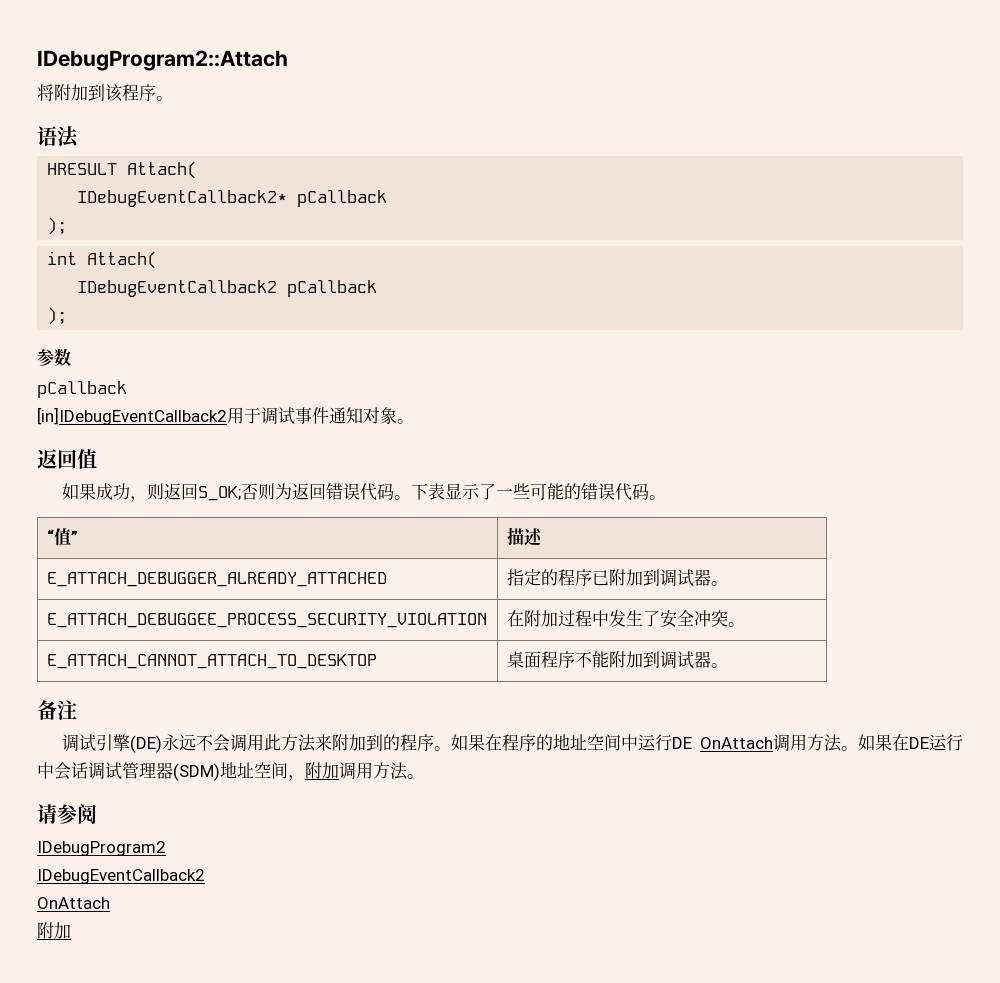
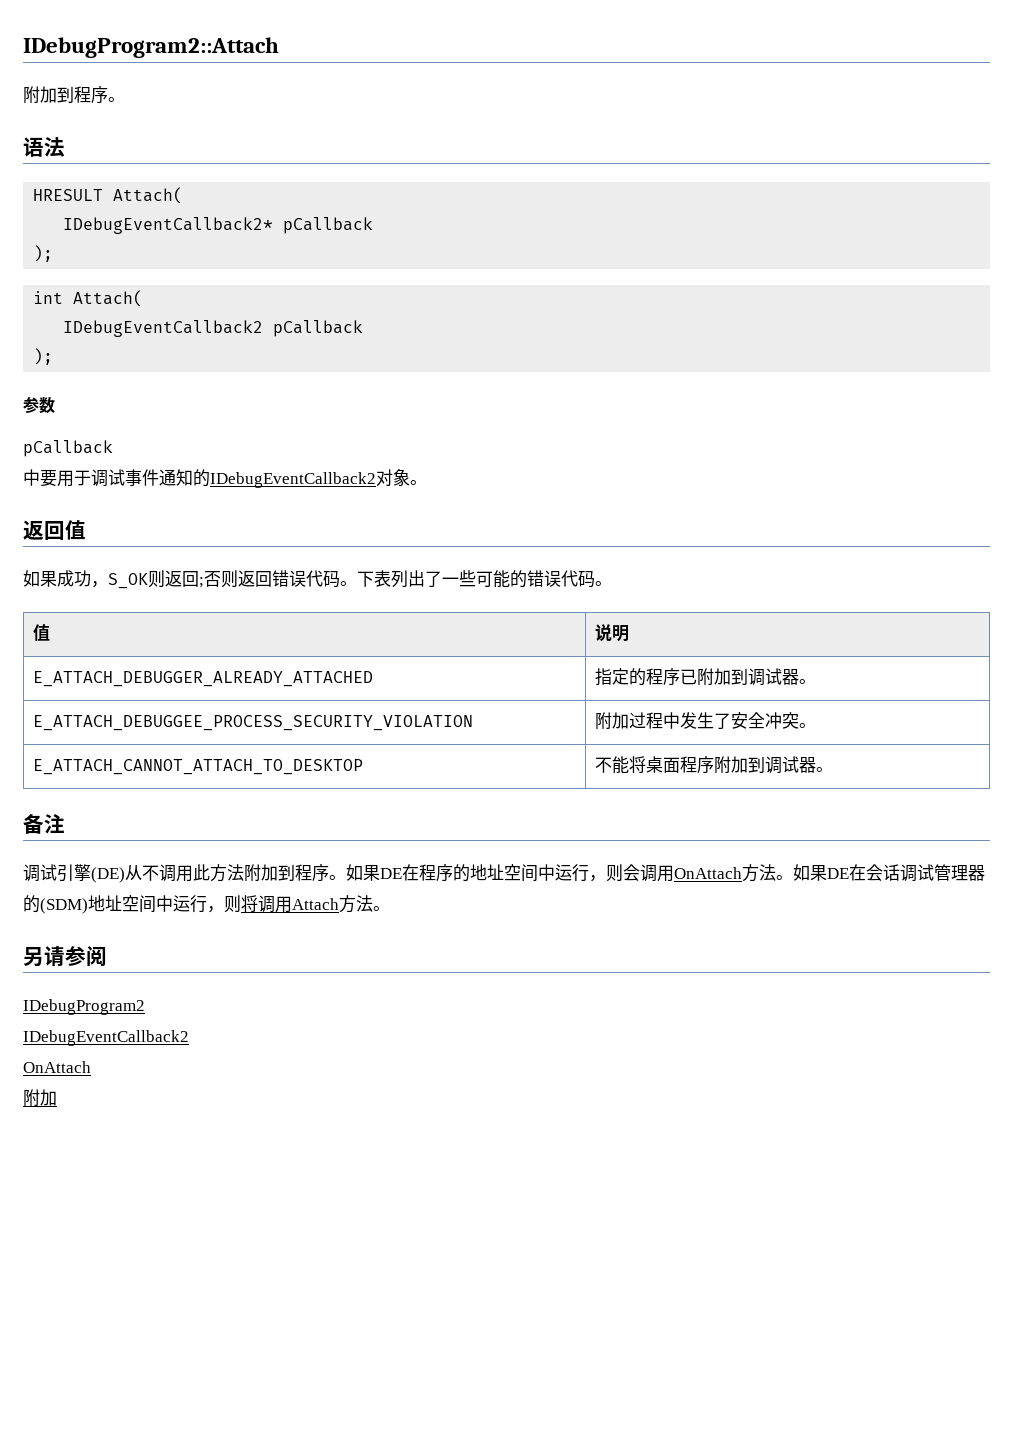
  IDebugProgram2::Attach
- 将附加到该程序。
+ 附加到程序。
- [in]IDebugEventCallback2用于调试事件通知对象。
+ 中要用于调试事件通知的IDebugEventCallback2对象。
- 如果成功，则返回S_OK;否则为返回错误代码。
+ 如果成功，S_OK则返回;否则返回错误代码。
- 下表显示了一些可能的错误代码。
+ 下表列出了一些可能的错误代码。
- “值” | 描述
+ 值 | 说明
- E_ATTACH_DEBUGGEE_PROCESS_SECURITY_VIOLATION | 在附加过程中发生了安全冲突。
+ E_ATTACH_DEBUGGEE_PROCESS_SECURITY_VIOLATION | 附加过程中发生了安全冲突。
- E_ATTACH_CANNOT_ATTACH_TO_DESKTOP | 桌面程序不能附加到调试器。
+ E_ATTACH_CANNOT_ATTACH_TO_DESKTOP | 不能将桌面程序附加到调试器。
- 调试引擎(DE)永远不会调用此方法来附加到的程序。
+ 调试引擎(DE)从不调用此方法附加到程序。
- 如果在程序的地址空间中运行DE OnAttach调用方法。如果在DE运行中会话调试管理器(SDM)地址空间，附加调用方法。
+ 如果DE在程序的地址空间中运行，则会调用OnAttach方法。如果DE在会话调试管理器的(SDM)地址空间中运行，则将调用Attach方法。
- 请参阅
+ 另请参阅

